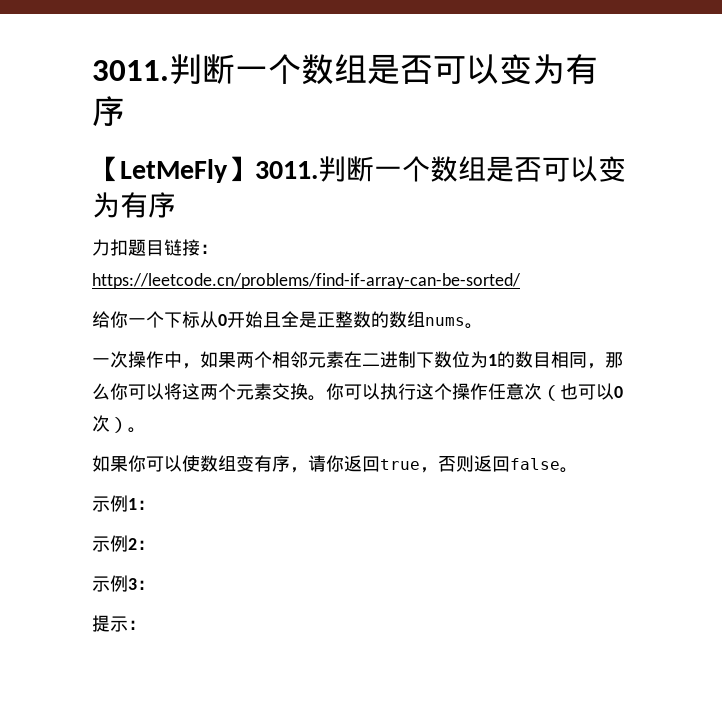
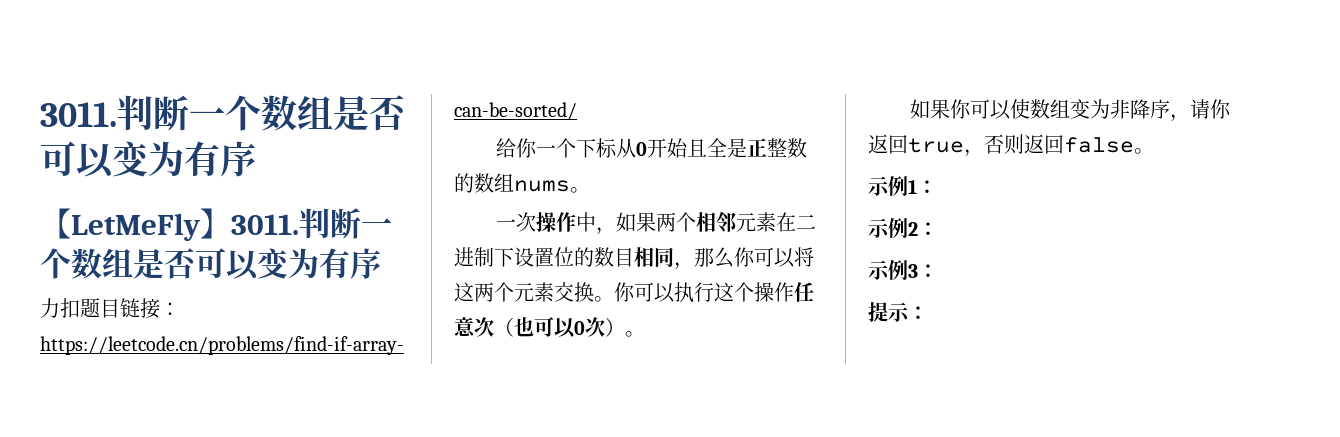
- 一次操作中，如果两个相邻元素在二进制下数位为1的数目相同，那么你可以将这两个元素交换。
+ 一次操作中，如果两个相邻元素在二进制下设置位的数目相同，那么你可以将这两个元素交换。
- 如果你可以使数组变有序，请你返回true，否则返回false。
+ 如果你可以使数组变为非降序，请你返回true，否则返回false。

